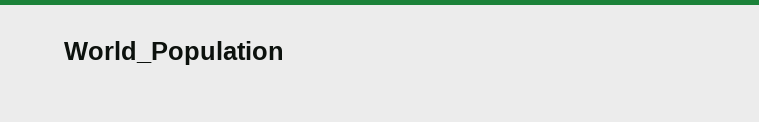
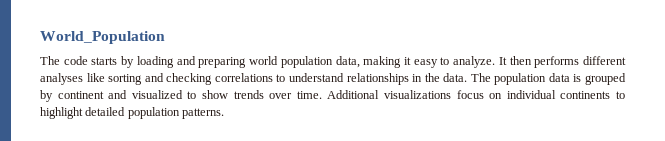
+ The code starts by loading and preparing world population data, making it easy to analyze. It then performs different analyses like sorting and checking correlations to understand relationships in the data. The population data is grouped by continent and visualized to show trends over time. Additional visualizations focus on individual continents to highlight detailed population patterns.

